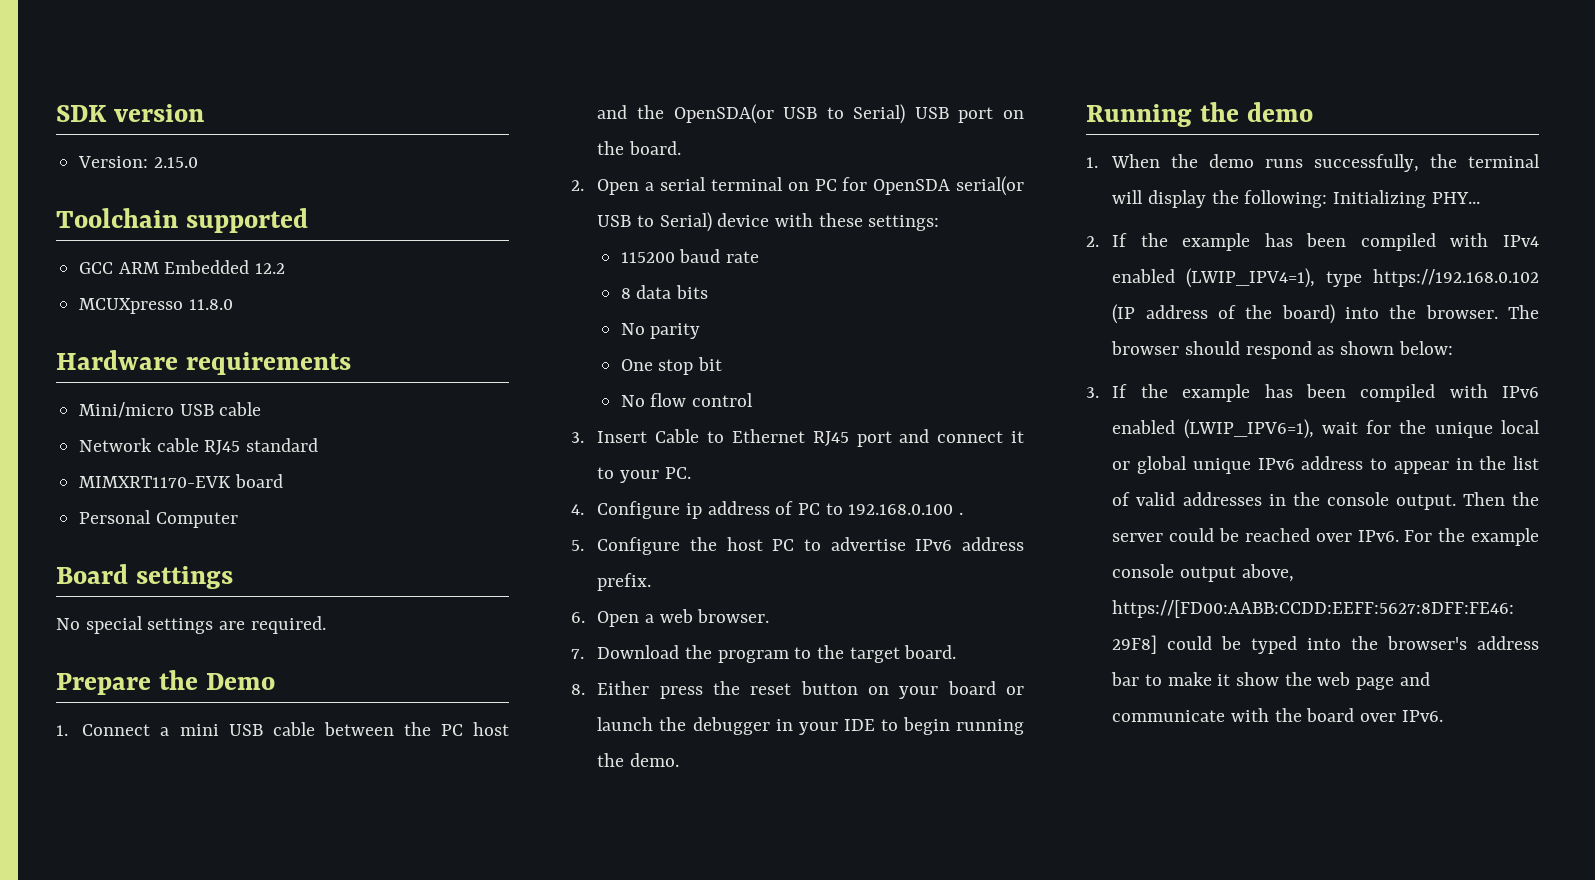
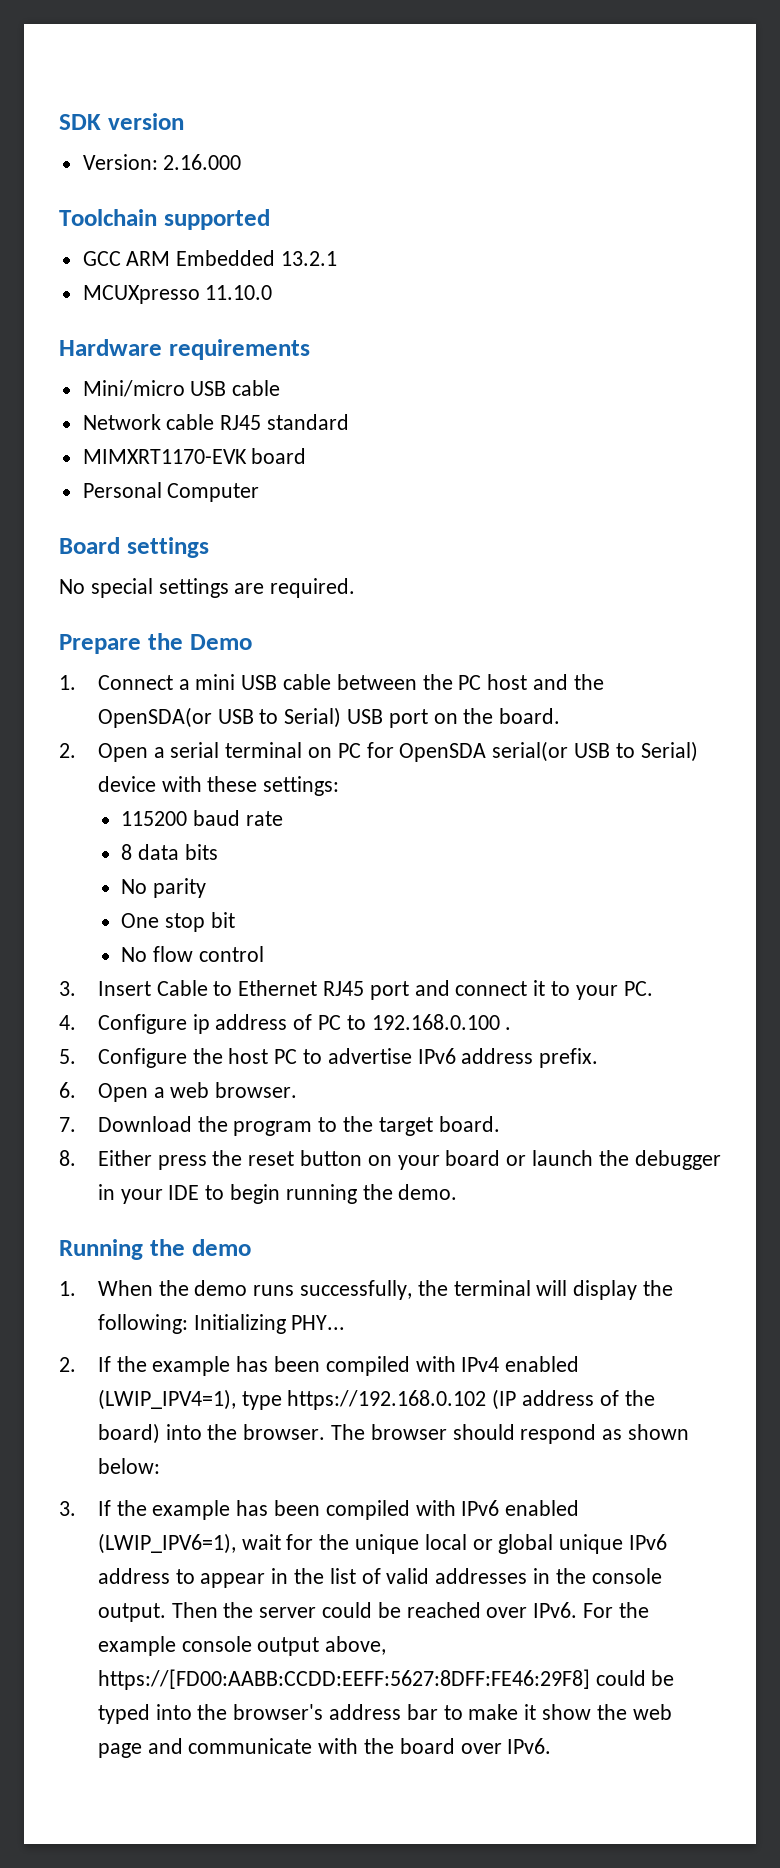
- Version: 2.15.0
+ Version: 2.16.000
- GCC ARM Embedded 12.2
+ GCC ARM Embedded 13.2.1
- MCUXpresso 11.8.0
+ MCUXpresso 11.10.0

